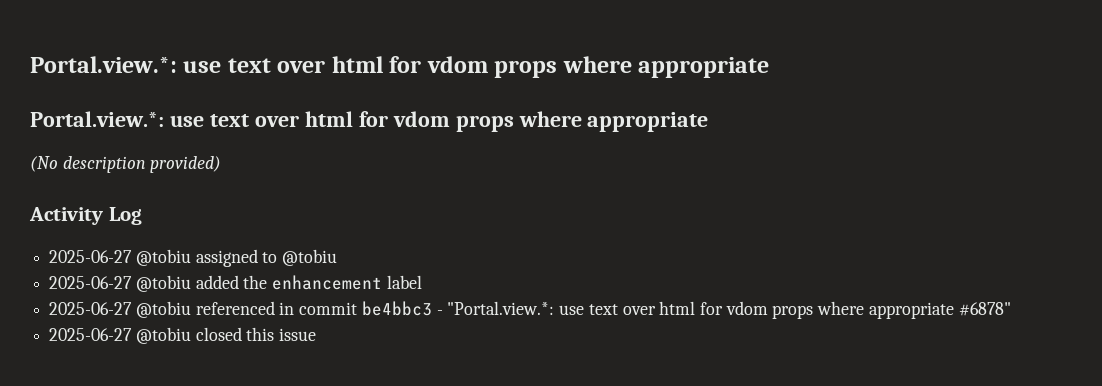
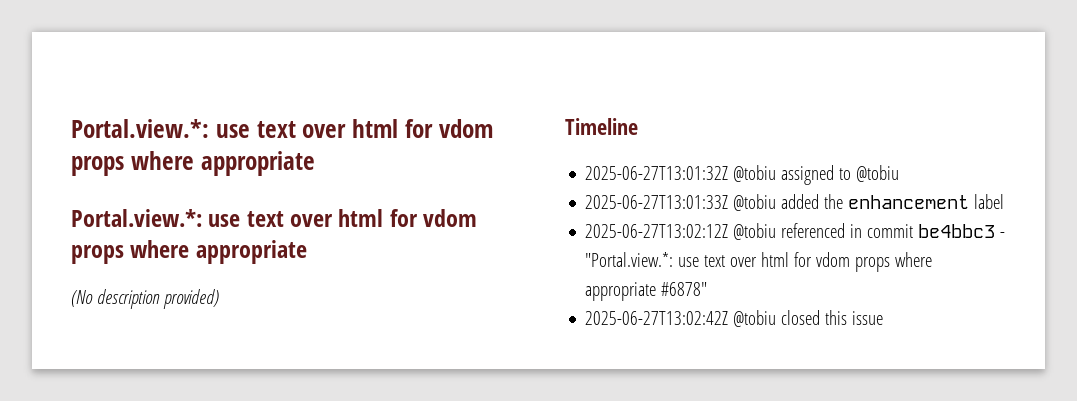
- Activity Log
- 2025-06-27 @tobiu assigned to @tobiu
+ Timeline
+ 2025-06-27T13:01:32Z @tobiu assigned to @tobiu
- 2025-06-27 @tobiu added the enhancement label
+ 2025-06-27T13:01:33Z @tobiu added the enhancement label
- 2025-06-27 @tobiu referenced in commit be4bbc3 - "Portal.view.*: use text over html for vdom props where appropriate #6878"
+ 2025-06-27T13:02:12Z @tobiu referenced in commit be4bbc3 - "Portal.view.*: use text over html for vdom props where appropriate #6878"
- 2025-06-27 @tobiu closed this issue
+ 2025-06-27T13:02:42Z @tobiu closed this issue

